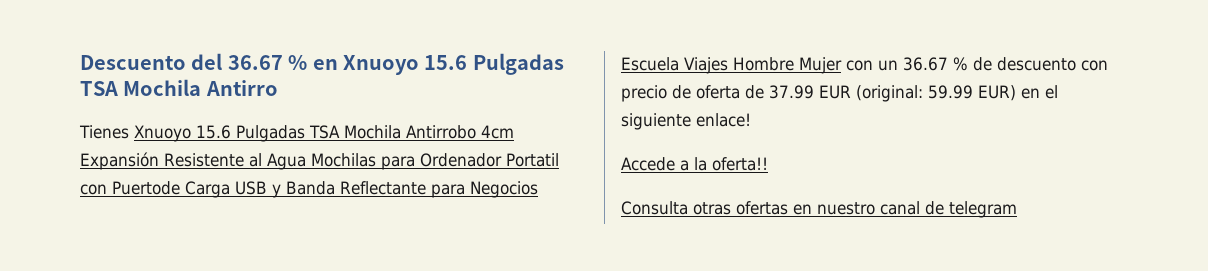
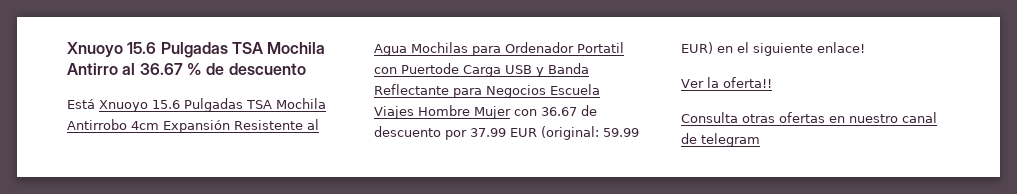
- Descuento del 36.67 % en Xnuoyo 15.6 Pulgadas TSA Mochila Antirro
- Tienes Xnuoyo 15.6 Pulgadas TSA Mochila Antirrobo 4cm Expansión Resistente al Agua Mochilas para Ordenador Portatil con Puertode Carga USB y Banda Reflectante para Negocios Escuela Viajes Hombre Mujer con un 36.67 % de descuento con precio de oferta de 37.99 EUR (original: 59.99 EUR) en el siguiente enlace!
+ Xnuoyo 15.6 Pulgadas TSA Mochila Antirro al 36.67 % de descuento
+ Está Xnuoyo 15.6 Pulgadas TSA Mochila Antirrobo 4cm Expansión Resistente al Agua Mochilas para Ordenador Portatil con Puertode Carga USB y Banda Reflectante para Negocios Escuela Viajes Hombre Mujer con 36.67 de descuento por 37.99 EUR (original: 59.99 EUR) en el siguiente enlace!
- Accede a la oferta!!
+ Ver la oferta!!

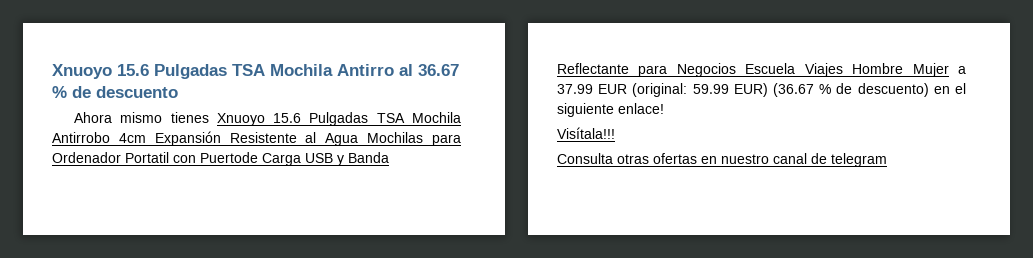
- Está Xnuoyo 15.6 Pulgadas TSA Mochila Antirrobo 4cm Expansión Resistente al Agua Mochilas para Ordenador Portatil con Puertode Carga USB y Banda Reflectante para Negocios Escuela Viajes Hombre Mujer con 36.67 de descuento por 37.99 EUR (original: 59.99 EUR) en el siguiente enlace!
+ Ahora mismo tienes Xnuoyo 15.6 Pulgadas TSA Mochila Antirrobo 4cm Expansión Resistente al Agua Mochilas para Ordenador Portatil con Puertode Carga USB y Banda Reflectante para Negocios Escuela Viajes Hombre Mujer a 37.99 EUR (original: 59.99 EUR) (36.67 % de descuento) en el siguiente enlace!
- Ver la oferta!!
+ Visítala!!!

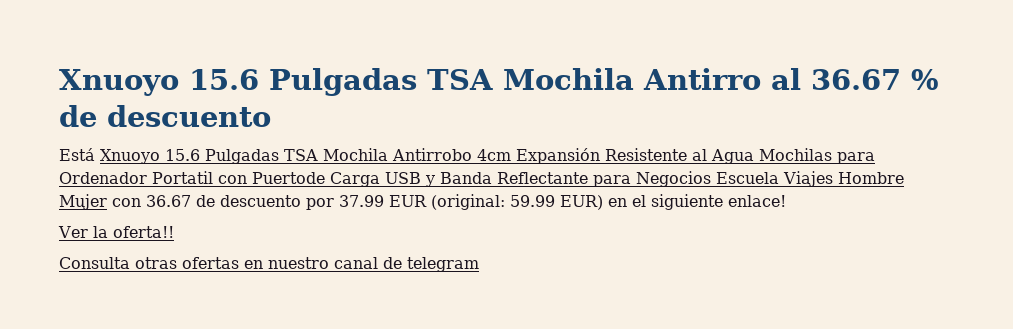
- Ahora mismo tienes Xnuoyo 15.6 Pulgadas TSA Mochila Antirrobo 4cm Expansión Resistente al Agua Mochilas para Ordenador Portatil con Puertode Carga USB y Banda Reflectante para Negocios Escuela Viajes Hombre Mujer a 37.99 EUR (original: 59.99 EUR) (36.67 % de descuento) en el siguiente enlace!
+ Está Xnuoyo 15.6 Pulgadas TSA Mochila Antirrobo 4cm Expansión Resistente al Agua Mochilas para Ordenador Portatil con Puertode Carga USB y Banda Reflectante para Negocios Escuela Viajes Hombre Mujer con 36.67 de descuento por 37.99 EUR (original: 59.99 EUR) en el siguiente enlace!
- Visítala!!!
+ Ver la oferta!!

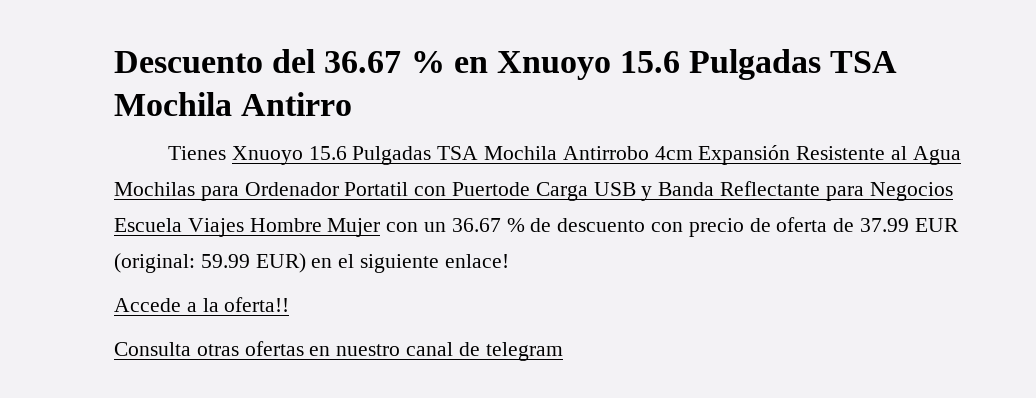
- Xnuoyo 15.6 Pulgadas TSA Mochila Antirro al 36.67 % de descuento
- Está Xnuoyo 15.6 Pulgadas TSA Mochila Antirrobo 4cm Expansión Resistente al Agua Mochilas para Ordenador Portatil con Puertode Carga USB y Banda Reflectante para Negocios Escuela Viajes Hombre Mujer con 36.67 de descuento por 37.99 EUR (original: 59.99 EUR) en el siguiente enlace!
+ Descuento del 36.67 % en Xnuoyo 15.6 Pulgadas TSA Mochila Antirro
+ Tienes Xnuoyo 15.6 Pulgadas TSA Mochila Antirrobo 4cm Expansión Resistente al Agua Mochilas para Ordenador Portatil con Puertode Carga USB y Banda Reflectante para Negocios Escuela Viajes Hombre Mujer con un 36.67 % de descuento con precio de oferta de 37.99 EUR (original: 59.99 EUR) en el siguiente enlace!
- Ver la oferta!!
+ Accede a la oferta!!

